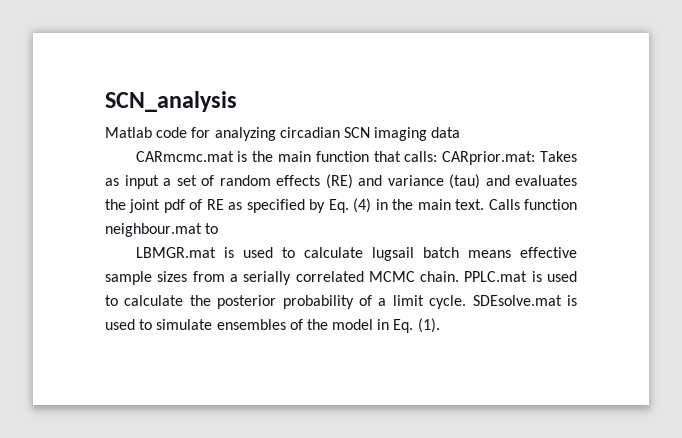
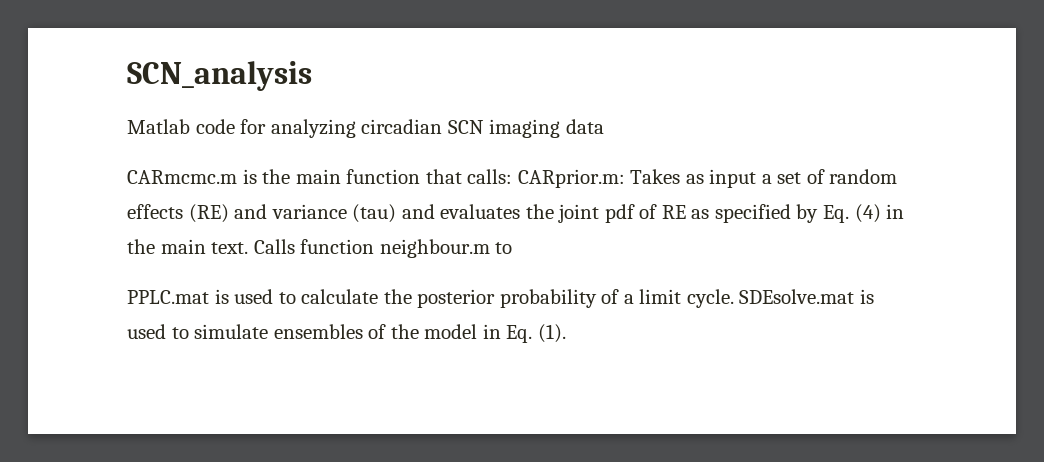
- CARmcmc.mat is the main function that calls: CARprior.mat: Takes as input a set of random effects (RE) and variance (tau) and evaluates the joint pdf of RE as specified by Eq. (4) in the main text.
+ CARmcmc.m is the main function that calls: CARprior.m: Takes as input a set of random effects (RE) and variance (tau) and evaluates the joint pdf of RE as specified by Eq. (4) in the main text.
- Calls function neighbour.mat to
+ Calls function neighbour.m to
- LBMGR.mat is used to calculate lugsail batch means effective sample sizes from a serially correlated MCMC chain.

